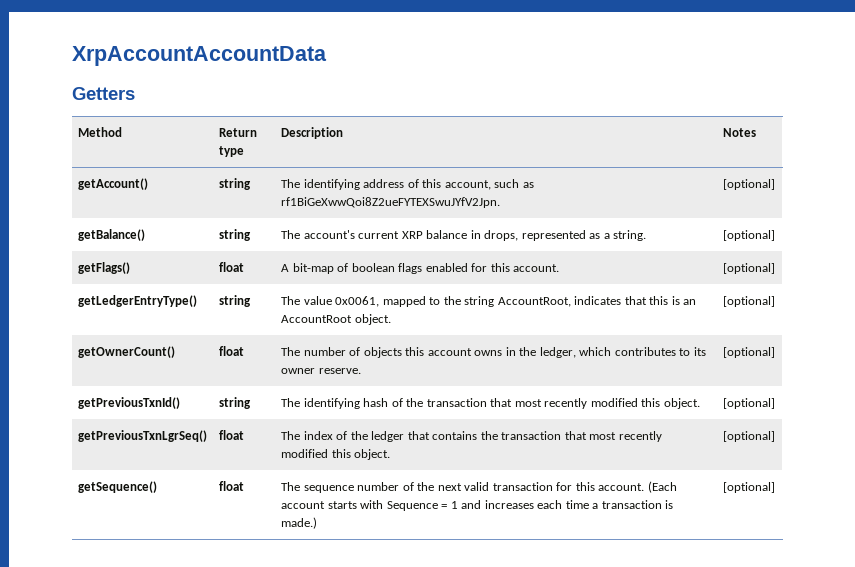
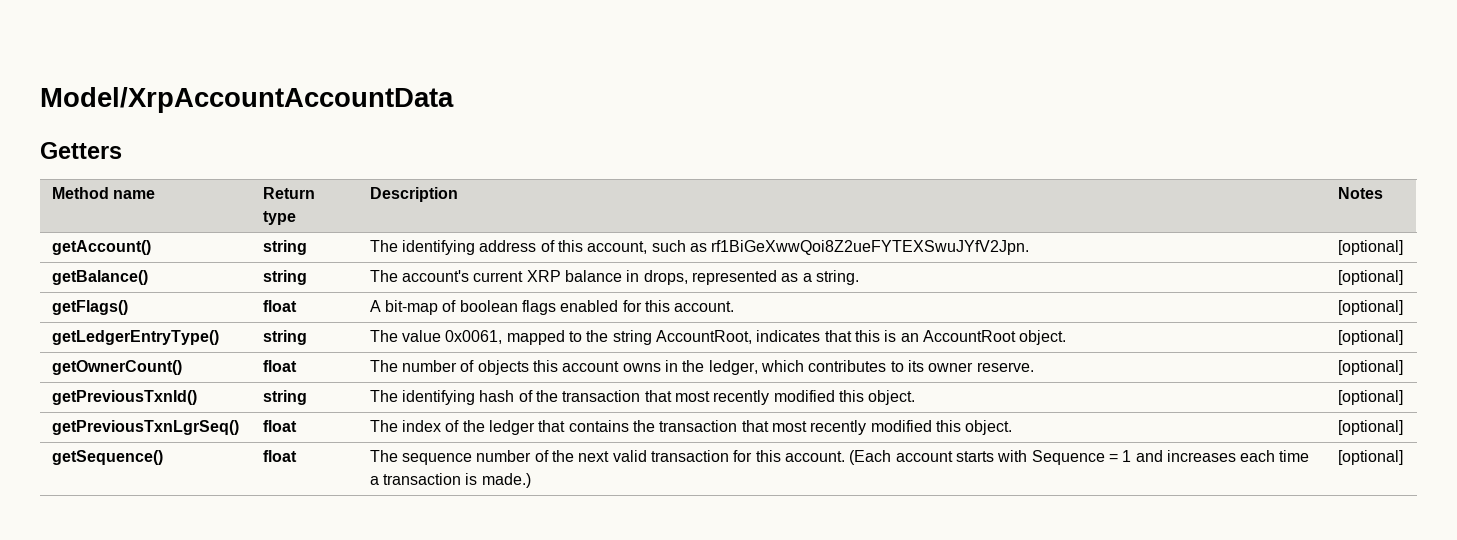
- XrpAccountAccountData
+ Model/XrpAccountAccountData
- Method | Return type | Description | Notes
+ Method name | Return type | Description | Notes

